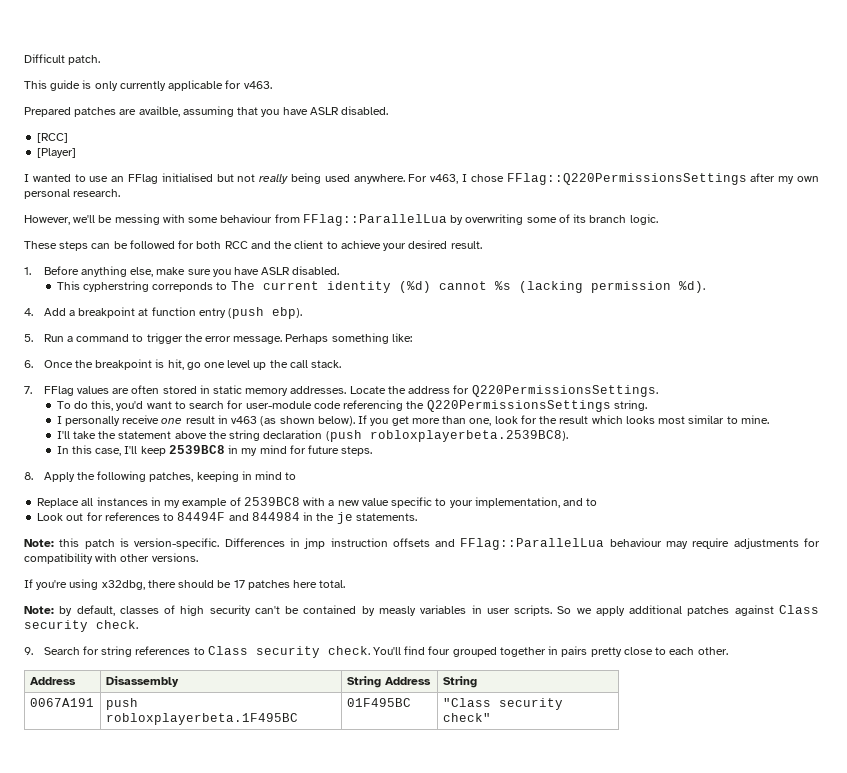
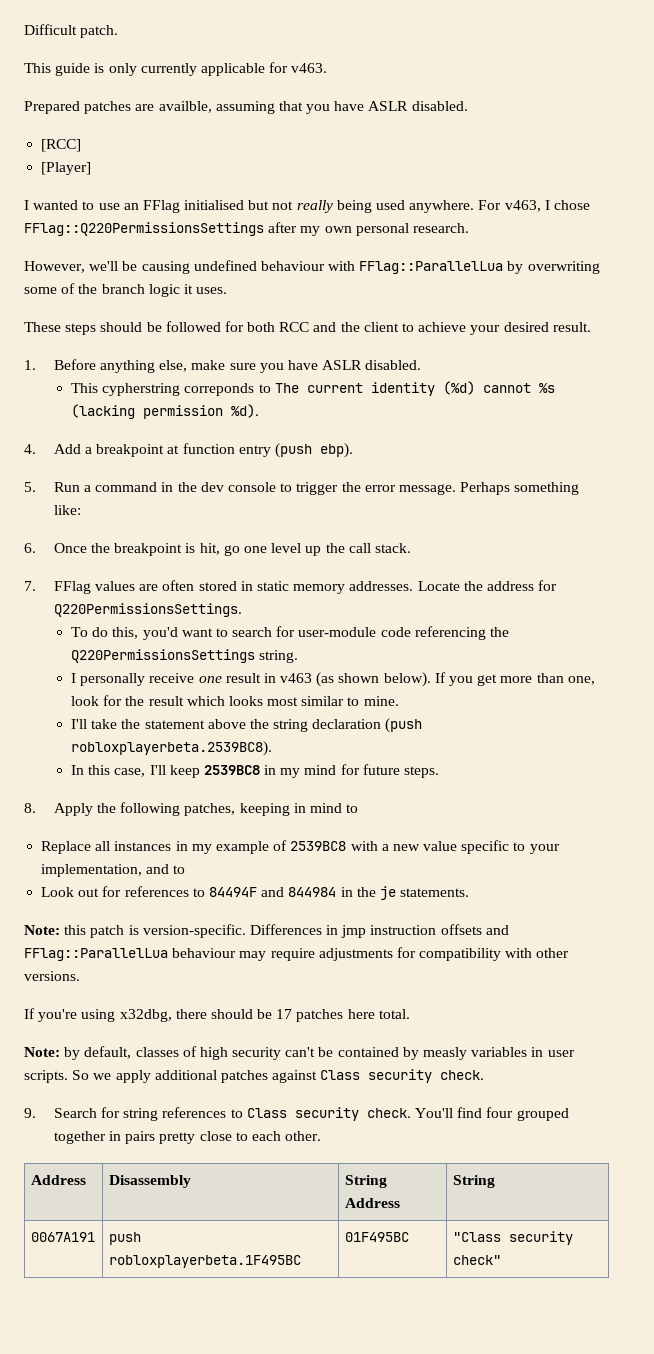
- However, we'll be messing with some behaviour from FFlag::ParallelLua by overwriting some of its branch logic.
+ However, we'll be causing undefined behaviour with FFlag::ParallelLua by overwriting some of the branch logic it uses.
- These steps can be followed for both RCC and the client to achieve your desired result.
+ These steps should be followed for both RCC and the client to achieve your desired result.
- 5. Run a command to trigger the error message.
+ 5. Run a command in the dev console to trigger the error message.

